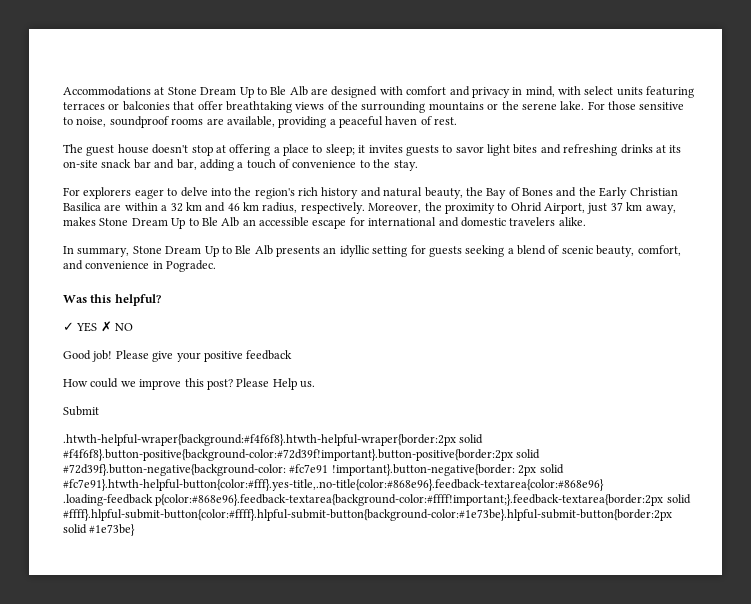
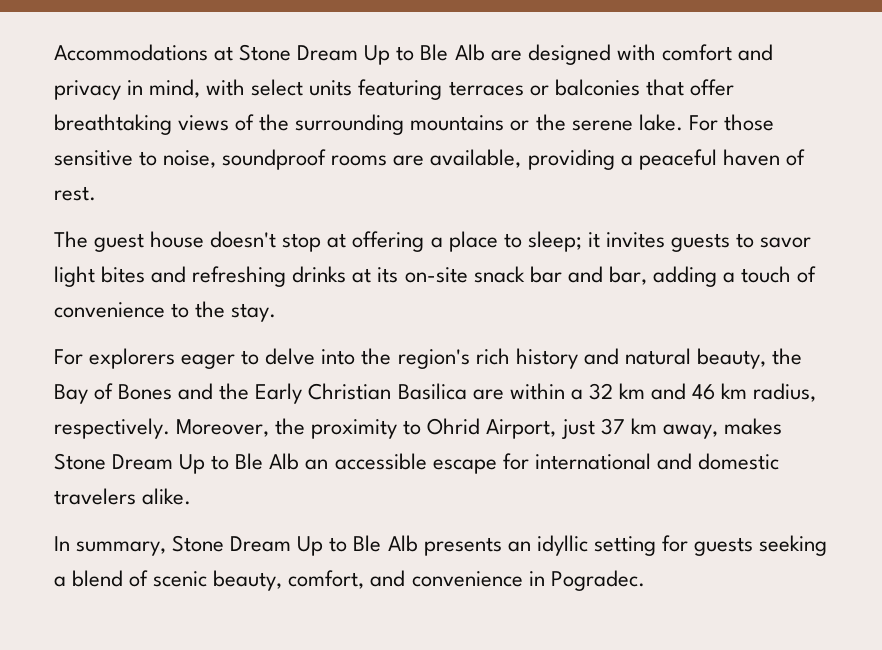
- Was this helpful?
- ✓ YES ✗ NO
- Good job! Please give your positive feedback
- How could we improve this post? Please Help us.
- Submit
- .htwth-helpful-wraper{background:#f4f6f8}.htwth-helpful-wraper{border:2px solid #f4f6f8}.button-positive{background-color:#72d39f!important}.button-positive{border:2px solid #72d39f}.button-negative{background-color: #fc7e91 !important}.button-negative{border: 2px solid #fc7e91}.htwth-helpful-button{color:#fff}.yes-title,.no-title{color:#868e96}.feedback-textarea{color:#868e96} .loading-feedback p{color:#868e96}.feedback-textarea{background-color:#ffff!important;}.feedback-textarea{border:2px solid #ffff}.hlpful-submit-button{color:#ffff}.hlpful-submit-button{background-color:#1e73be}.hlpful-submit-button{border:2px solid #1e73be}

